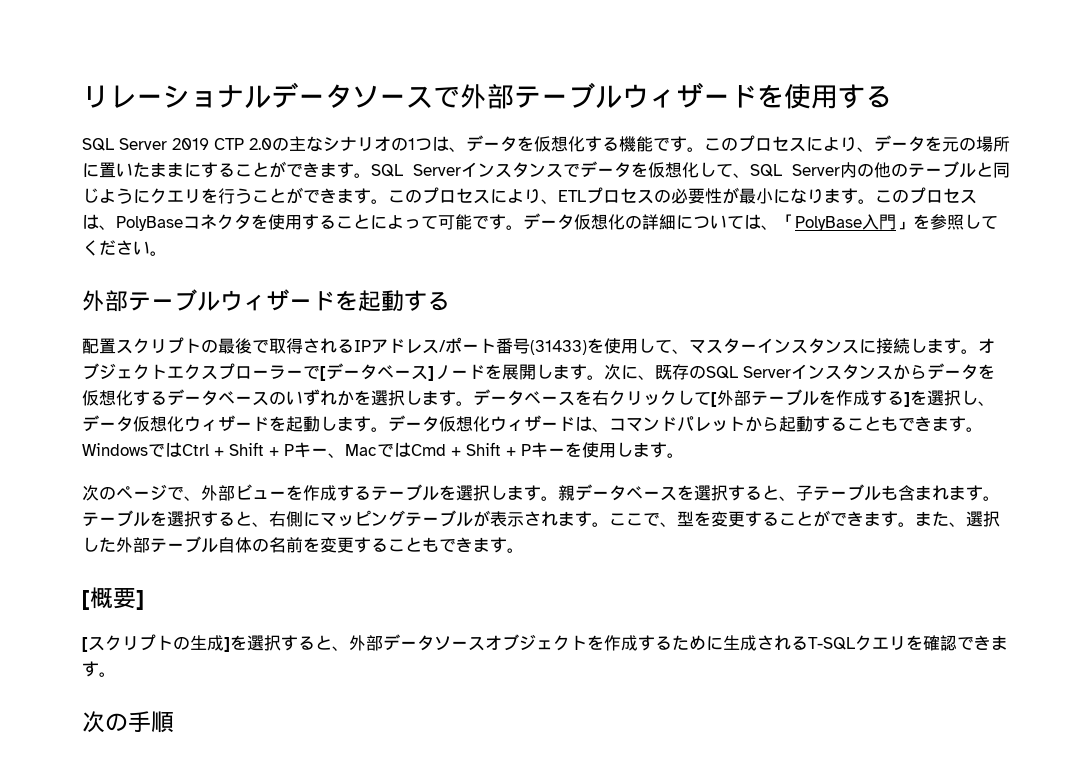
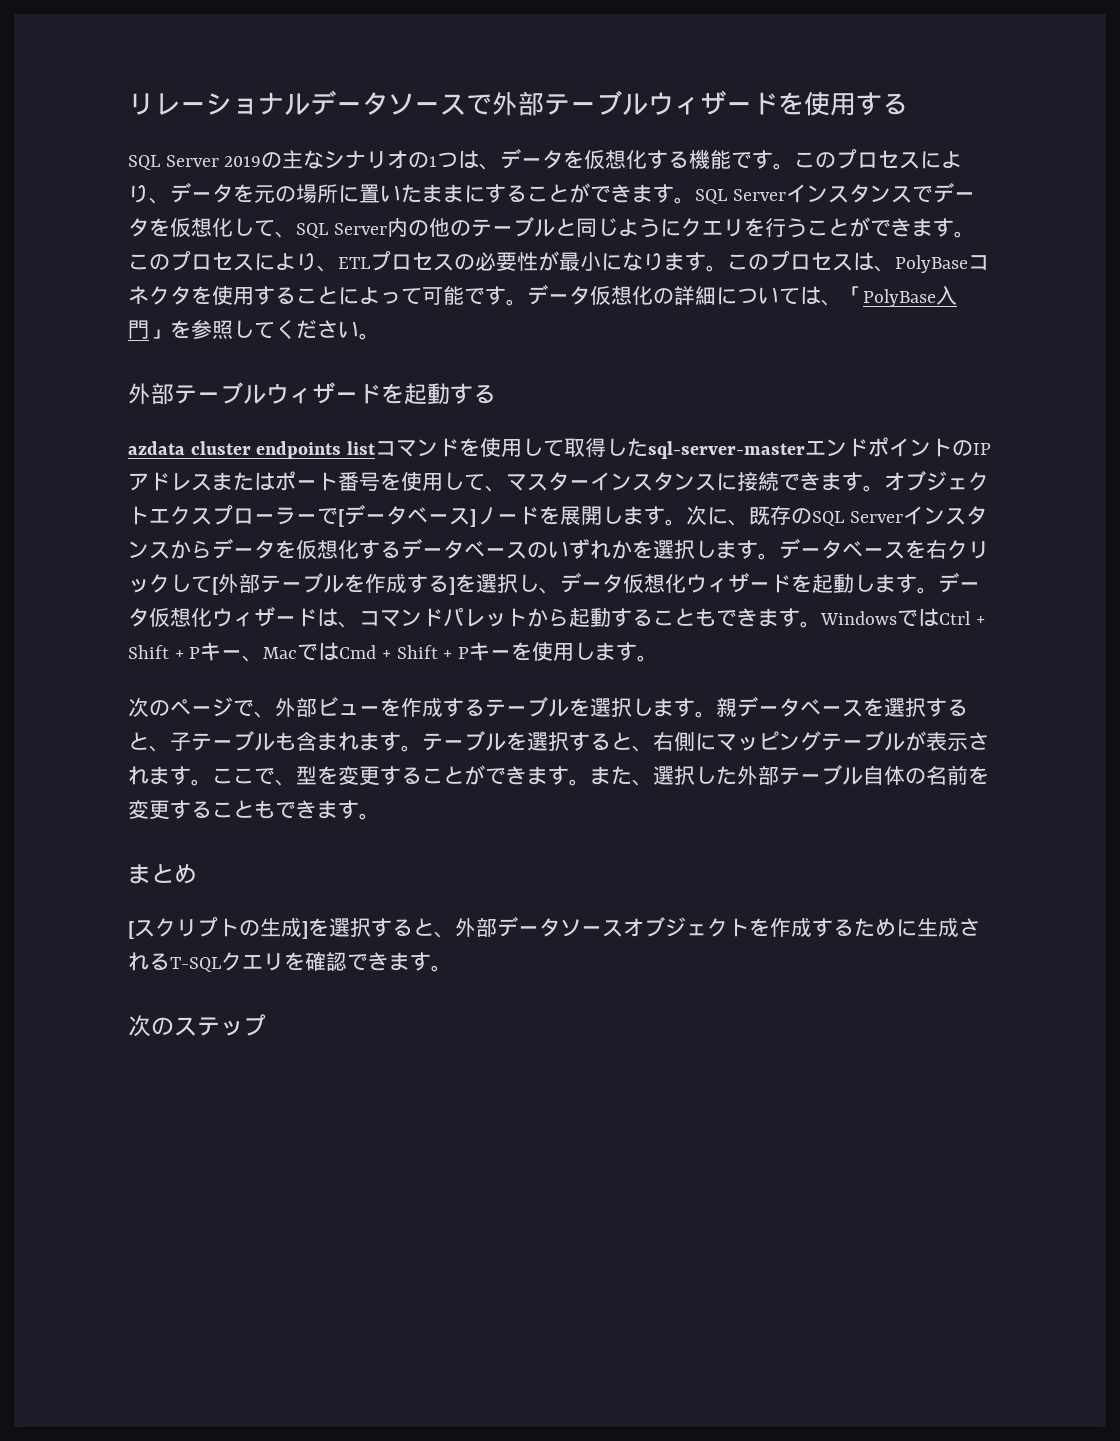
- SQL Server 2019 CTP 2.0の主なシナリオの1つは、データを仮想化する機能です。
+ SQL Server 2019の主なシナリオの1つは、データを仮想化する機能です。
- 配置スクリプトの最後で取得されるIPアドレス/ポート番号(31433)を使用して、マスターインスタンスに接続します。
+ azdata cluster endpoints listコマンドを使用して取得したsql-server-masterエンドポイントのIPアドレスまたはポート番号を使用して、マスターインスタンスに接続できます。
- [概要]
+ まとめ
- 次の手順
+ 次のステップ

